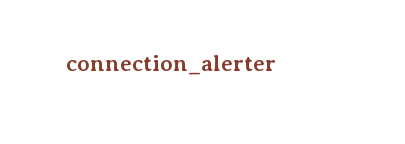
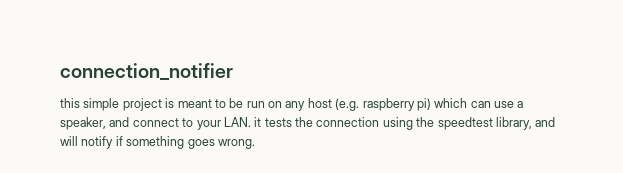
- connection_alerter
+ connection_notifier
+ this simple project is meant to be run on any host (e.g. raspberry pi) which can use a speaker, and connect to your LAN. it tests the connection using the speedtest library, and will notify if something goes wrong.

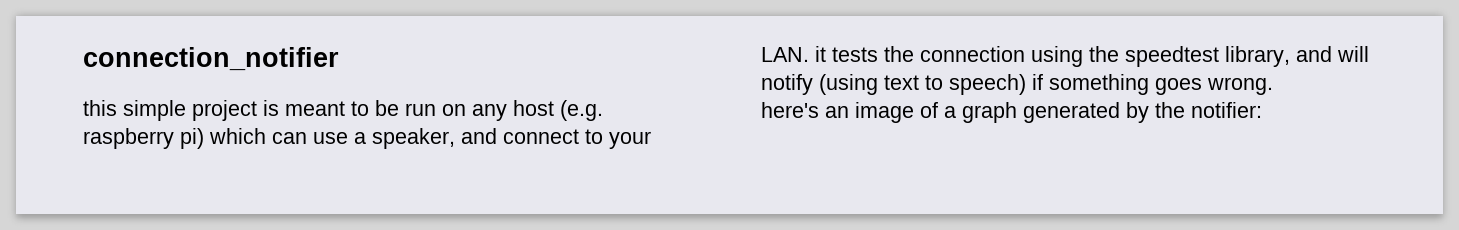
- this simple project is meant to be run on any host (e.g. raspberry pi) which can use a speaker, and connect to your LAN. it tests the connection using the speedtest library, and will notify if something goes wrong.
+ this simple project is meant to be run on any host (e.g. raspberry pi) which can use a speaker, and connect to your LAN. it tests the connection using the speedtest library, and will notify (using text to speech) if something goes wrong.
+ here's an image of a graph generated by the notifier:

